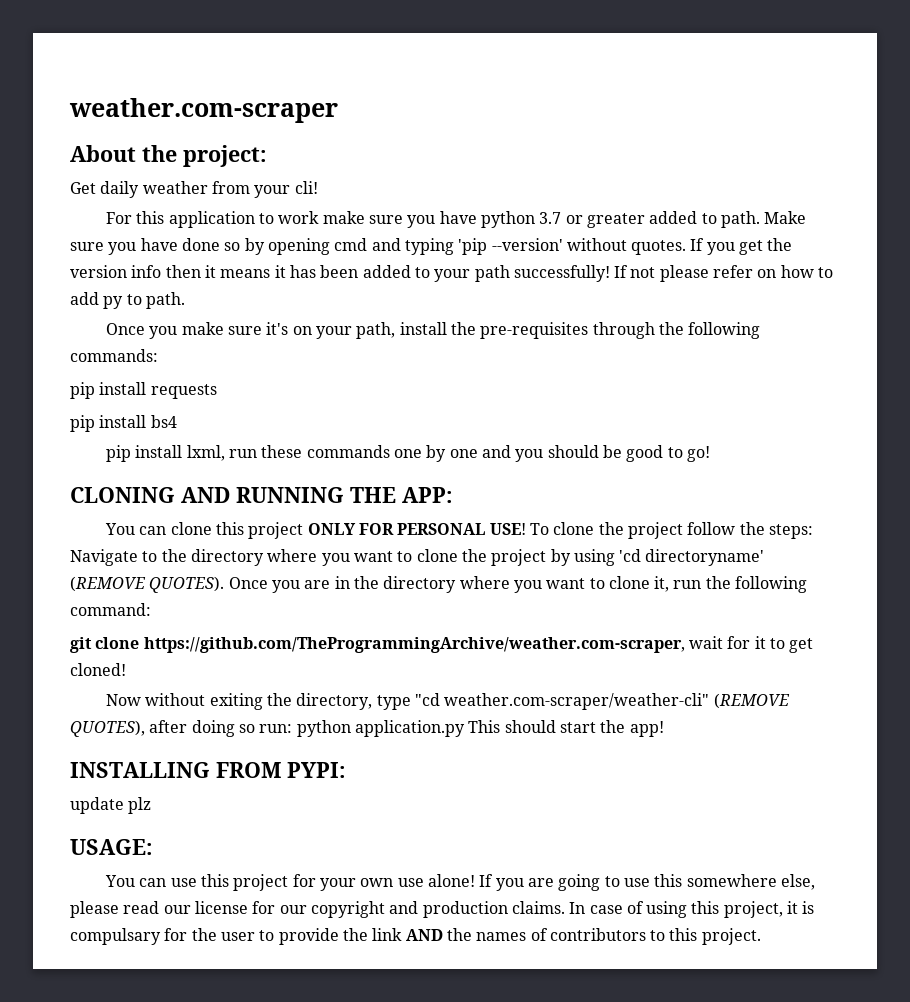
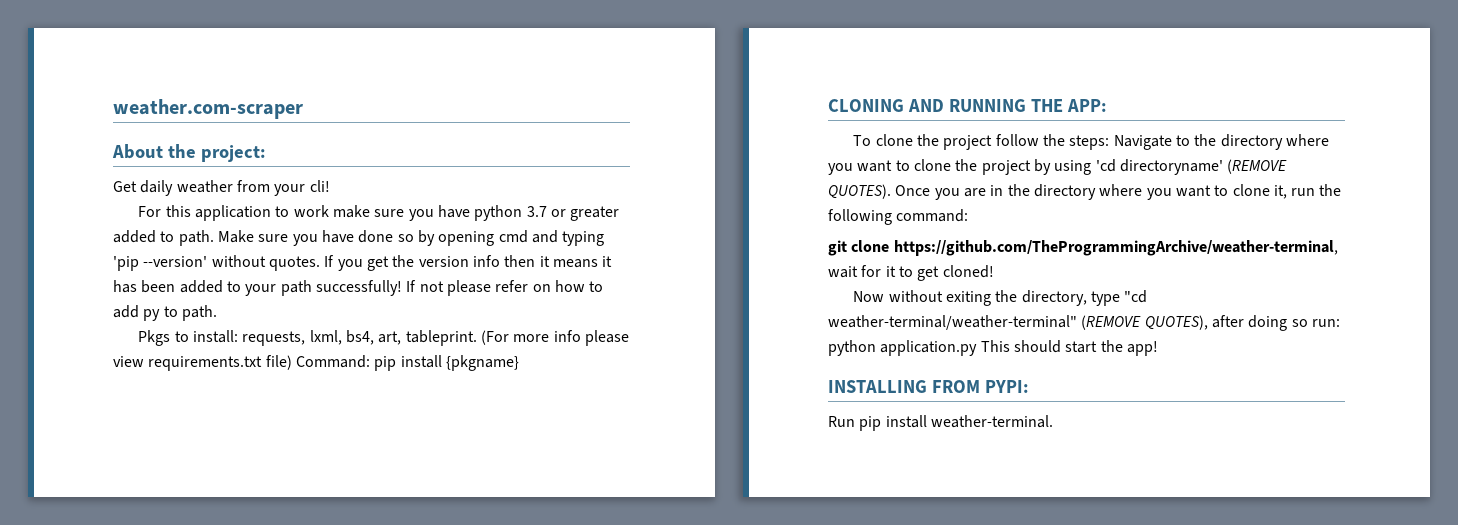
- Once you make sure it's on your path, install the pre-requisites through the following commands:
- pip install requests
- pip install bs4
- pip install lxml, run these commands one by one and you should be good to go!
+ Pkgs to install: requests, lxml, bs4, art, tableprint. (For more info please view requirements.txt file) Command: pip install {pkgname}
- You can clone this project ONLY FOR PERSONAL USE!
- git clone https://github.com/TheProgrammingArchive/weather.com-scraper, wait for it to get cloned!
+ git clone https://github.com/TheProgrammingArchive/weather-terminal, wait for it to get cloned!
- Now without exiting the directory, type "cd weather.com-scraper/weather-cli" (REMOVE QUOTES), after doing so run: python application.py This should start the app!
+ Now without exiting the directory, type "cd weather-terminal/weather-terminal" (REMOVE QUOTES), after doing so run: python application.py This should start the app!
- update plz
- USAGE:
- You can use this project for your own use alone! If you are going to use this somewhere else, please read our license for our copyright and production claims. In case of using this project, it is compulsary for the user to provide the link AND the names of contributors to this project.
+ Run pip install weather-terminal.

